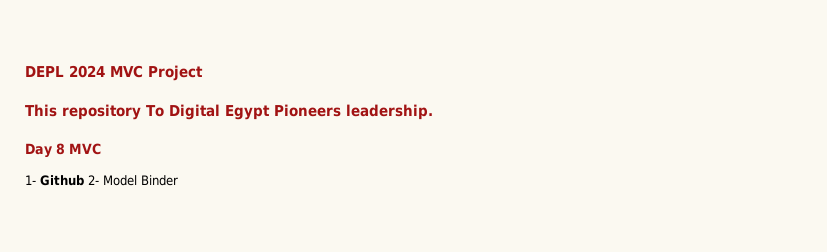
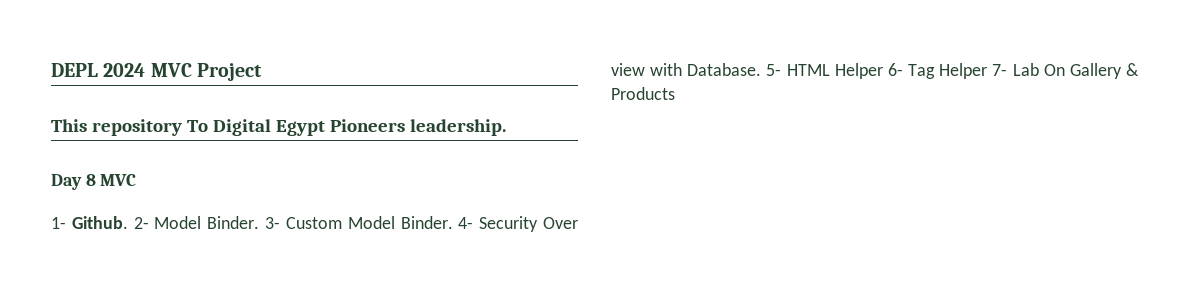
- 1- Github 2- Model Binder
+ 1- Github. 2- Model Binder. 3- Custom Model Binder. 4- Security Over view with Database. 5- HTML Helper 6- Tag Helper 7- Lab On Gallery & Products

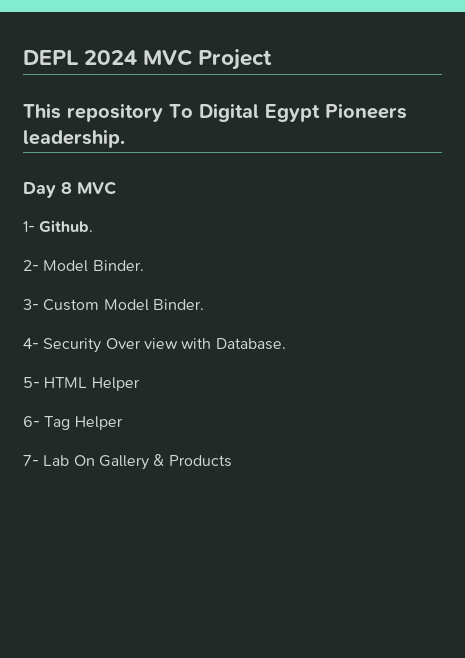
- 1- Github. 2- Model Binder. 3- Custom Model Binder. 4- Security Over view with Database. 5- HTML Helper 6- Tag Helper 7- Lab On Gallery & Products
+ 1- Github.
+ 2- Model Binder.
+ 3- Custom Model Binder.
+ 4- Security Over view with Database.
+ 5- HTML Helper
+ 6- Tag Helper
+ 7- Lab On Gallery & Products

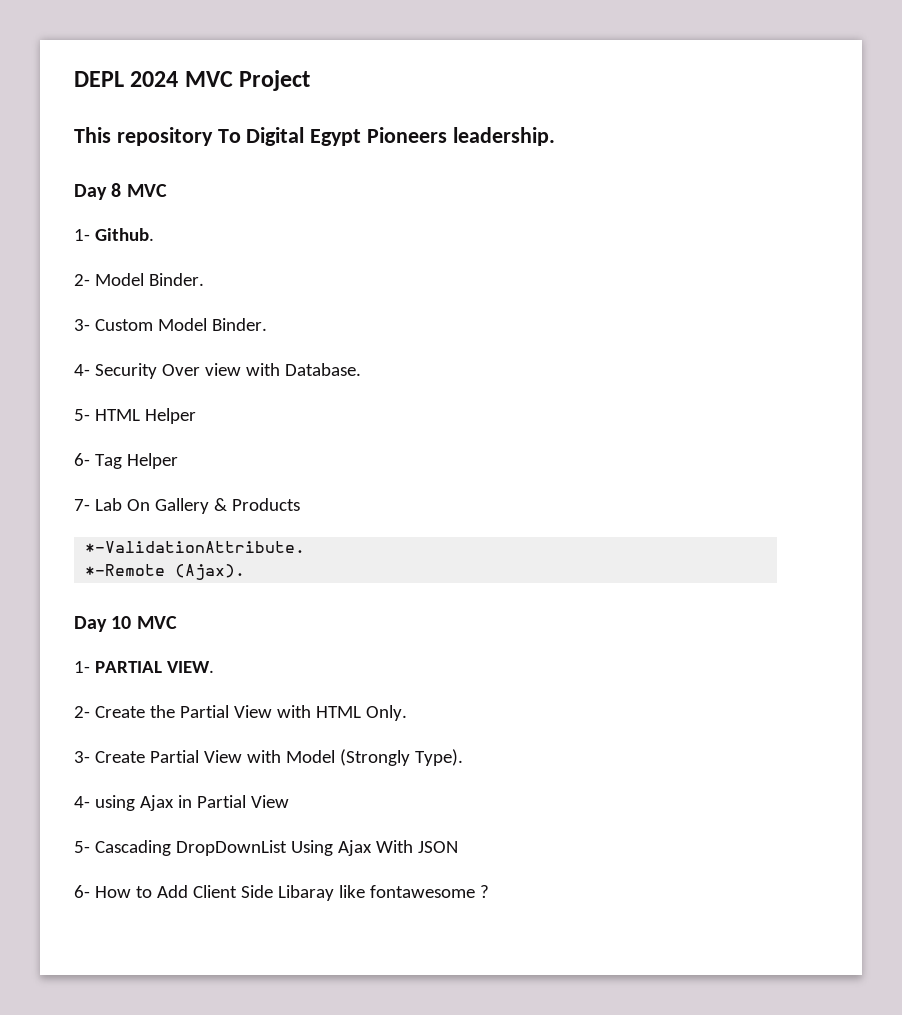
+ *-ValidationAttribute.
+ *-Remote (Ajax).
+ Day 10 MVC
+ 1- PARTIAL VIEW.
+ 2- Create the Partial View with HTML Only.
+ 3- Create Partial View with Model (Strongly Type).
+ 4- using Ajax in Partial View
+ 5- Cascading DropDownList Using Ajax With JSON
+ 6- How to Add Client Side Libaray like fontawesome ?

